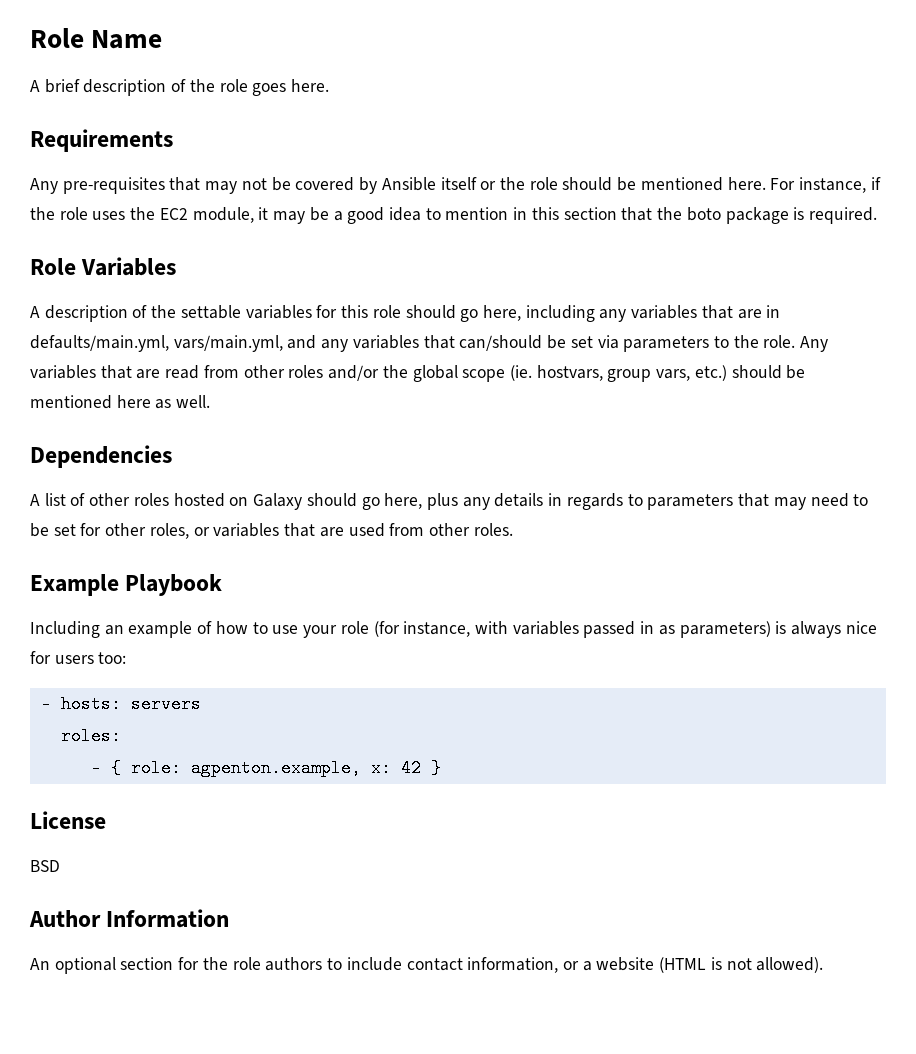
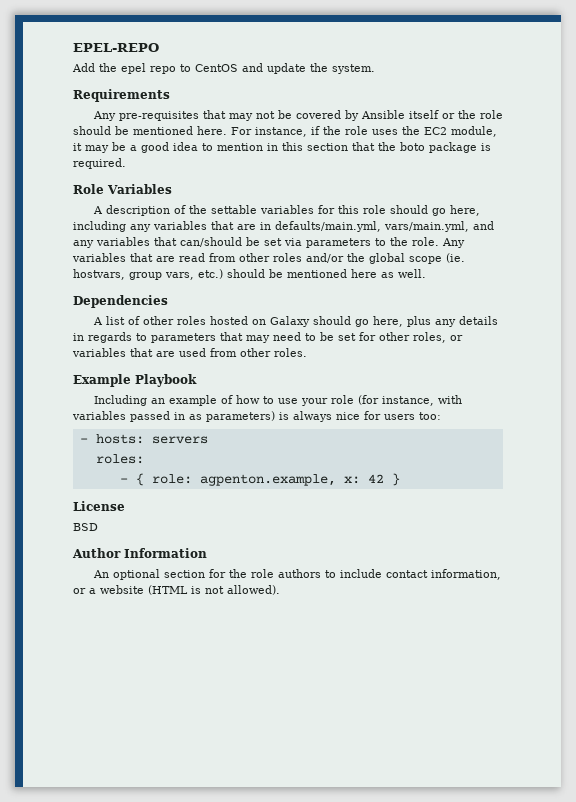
- Role Name
- A brief description of the role goes here.
+ EPEL-REPO
+ Add the epel repo to CentOS and update the system.

